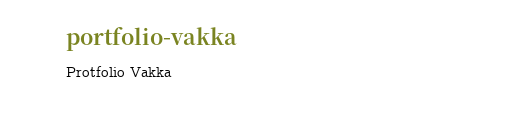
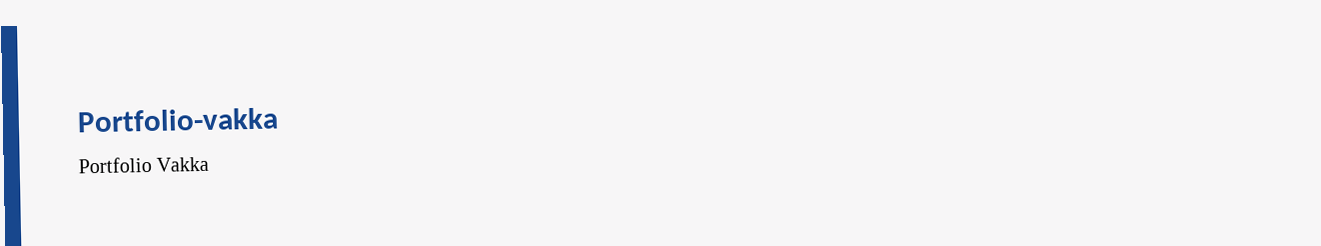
- portfolio-vakka
- Protfolio Vakka
+ Portfolio-vakka
+ Portfolio Vakka

